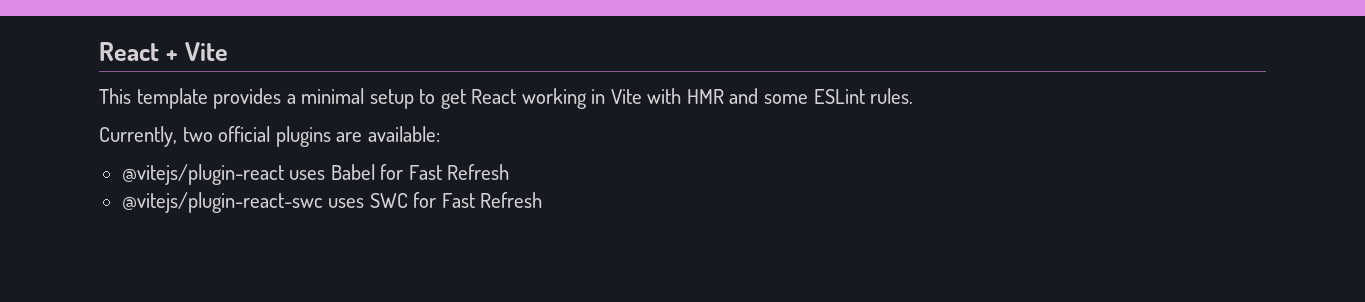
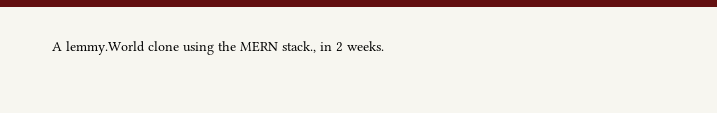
- React + Vite
- This template provides a minimal setup to get React working in Vite with HMR and some ESLint rules.
- Currently, two official plugins are available:
- @vitejs/plugin-react uses Babel for Fast Refresh
- @vitejs/plugin-react-swc uses SWC for Fast Refresh
+ A lemmy.World clone using the MERN stack., in 2 weeks.

